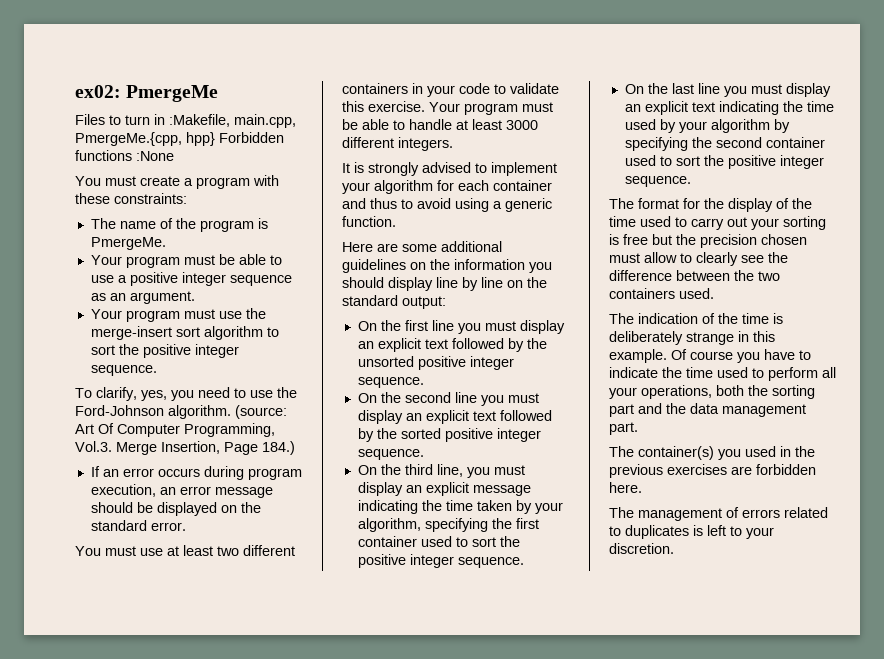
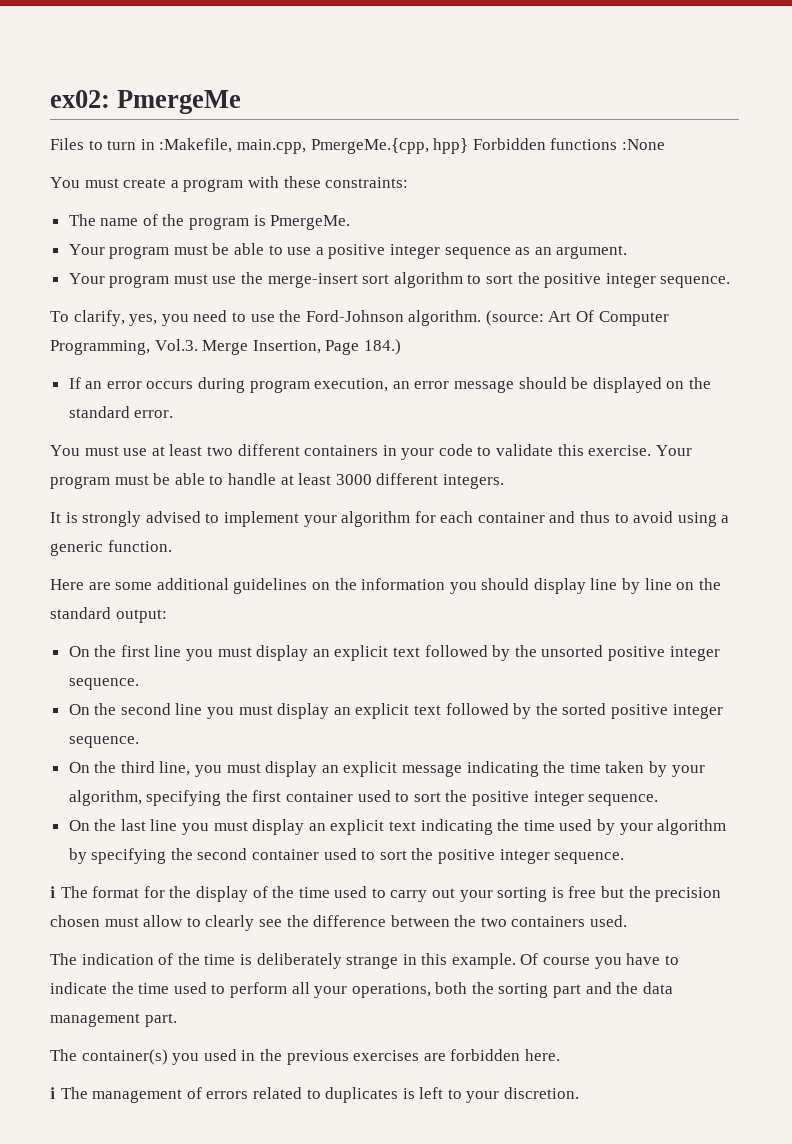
- The format for the display of the time used to carry out your sorting is free but the precision chosen must allow to clearly see the difference between the two containers used.
+ ℹ The format for the display of the time used to carry out your sorting is free but the precision chosen must allow to clearly see the difference between the two containers used.
- The management of errors related to duplicates is left to your discretion.
+ ℹ The management of errors related to duplicates is left to your discretion.

